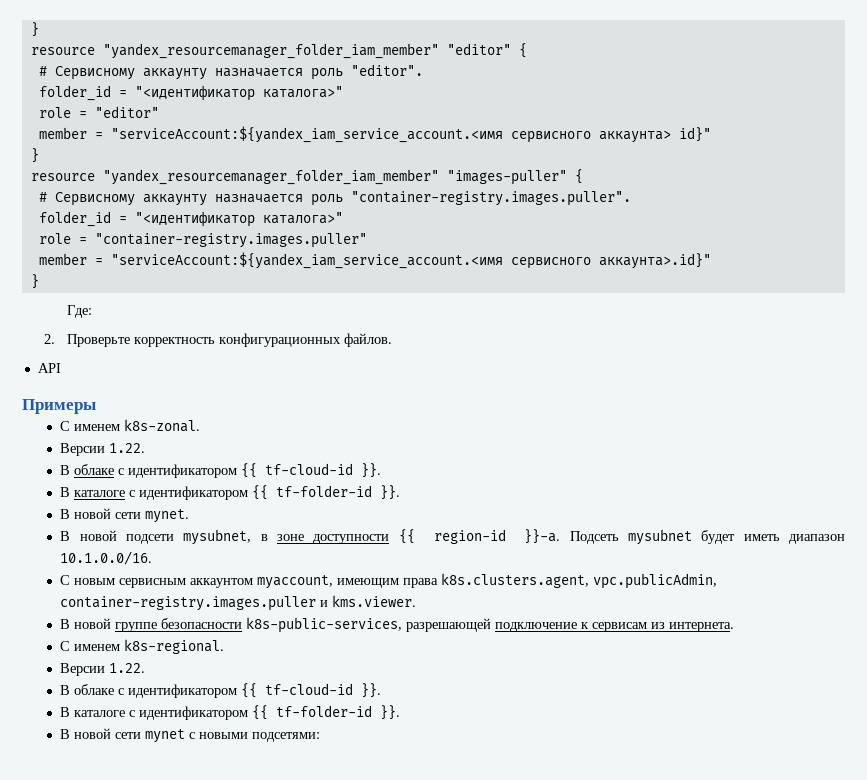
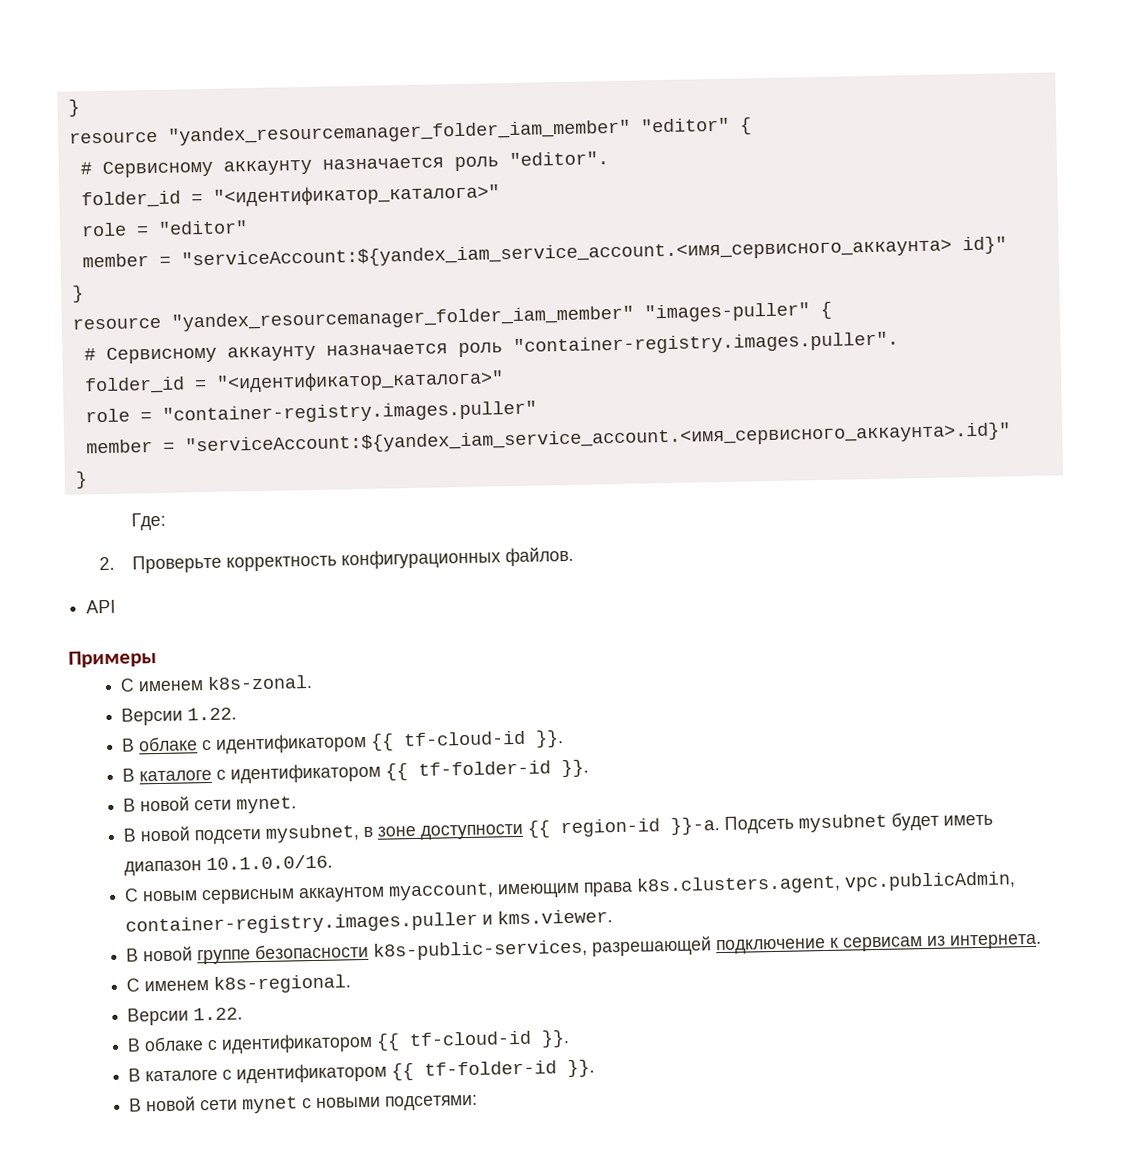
  # Сервисному аккаунту назначается роль "editor".
- folder_id = "<идентификатор каталога>"
+ folder_id = "<идентификатор_каталога>"
- member = "serviceAccount:${yandex_iam_service_account.<имя сервисного аккаунта> id}"
+ member = "serviceAccount:${yandex_iam_service_account.<имя_сервисного_аккаунта> id}"
  # Сервисному аккаунту назначается роль "container-registry.images.puller".
- folder_id = "<идентификатор каталога>"
+ folder_id = "<идентификатор_каталога>"
- member = "serviceAccount:${yandex_iam_service_account.<имя сервисного аккаунта>.id}"
+ member = "serviceAccount:${yandex_iam_service_account.<имя_сервисного_аккаунта>.id}"

